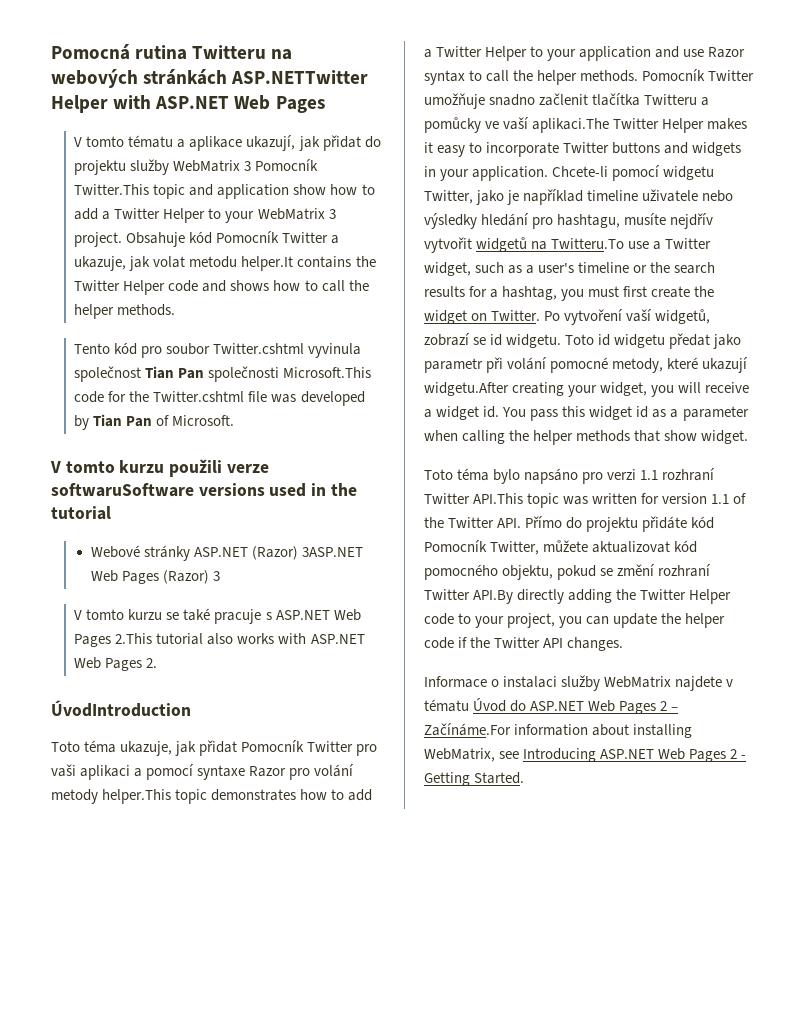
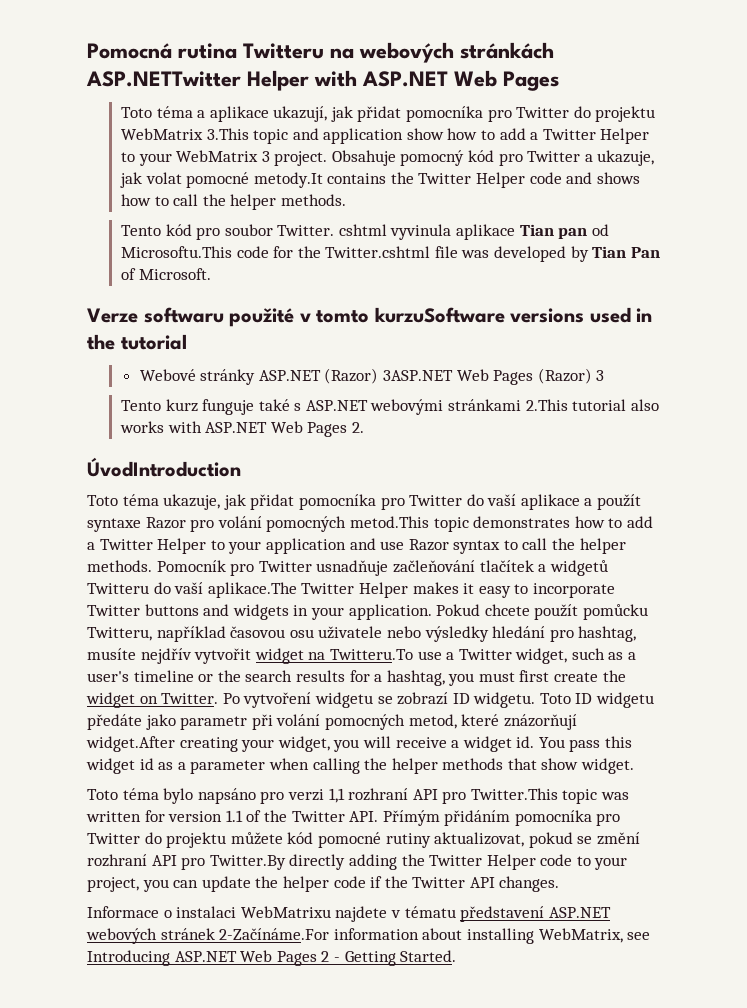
- V tomto tématu a aplikace ukazují, jak přidat do projektu služby WebMatrix 3 Pomocník Twitter.This topic and application show how to add a Twitter Helper to your WebMatrix 3 project.
+ Toto téma a aplikace ukazují, jak přidat pomocníka pro Twitter do projektu WebMatrix 3.This topic and application show how to add a Twitter Helper to your WebMatrix 3 project.
- Obsahuje kód Pomocník Twitter a ukazuje, jak volat metodu helper.It contains the Twitter Helper code and shows how to call the helper methods.
+ Obsahuje pomocný kód pro Twitter a ukazuje, jak volat pomocné metody.It contains the Twitter Helper code and shows how to call the helper methods.
- Tento kód pro soubor Twitter.cshtml vyvinula společnost Tian Pan společnosti Microsoft.This code for the Twitter.cshtml file was developed by Tian Pan of Microsoft.
+ Tento kód pro soubor Twitter. cshtml vyvinula aplikace Tian pan od Microsoftu.This code for the Twitter.cshtml file was developed by Tian Pan of Microsoft.
- V tomto kurzu použili verze softwaruSoftware versions used in the tutorial
+ Verze softwaru použité v tomto kurzuSoftware versions used in the tutorial
- V tomto kurzu se také pracuje s ASP.NET Web Pages 2.This tutorial also works with ASP.NET Web Pages 2.
+ Tento kurz funguje také s ASP.NET webovými stránkami 2.This tutorial also works with ASP.NET Web Pages 2.
- Toto téma ukazuje, jak přidat Pomocník Twitter pro vaši aplikaci a pomocí syntaxe Razor pro volání metody helper.This topic demonstrates how to add a Twitter Helper to your application and use Razor syntax to call the helper methods.
+ Toto téma ukazuje, jak přidat pomocníka pro Twitter do vaší aplikace a použít syntaxe Razor pro volání pomocných metod.This topic demonstrates how to add a Twitter Helper to your application and use Razor syntax to call the helper methods.
- Pomocník Twitter umožňuje snadno začlenit tlačítka Twitteru a pomůcky ve vaší aplikaci.The Twitter Helper makes it easy to incorporate Twitter buttons and widgets in your application.
+ Pomocník pro Twitter usnadňuje začleňování tlačítek a widgetů Twitteru do vaší aplikace.The Twitter Helper makes it easy to incorporate Twitter buttons and widgets in your application.
- Chcete-li pomocí widgetu Twitter, jako je například timeline uživatele nebo výsledky hledání pro hashtagu, musíte nejdřív vytvořit widgetů na Twitteru.To use a Twitter widget, such as a user's timeline or the search results for a hashtag, you must first create the widget on Twitter.
+ Pokud chcete použít pomůcku Twitteru, například časovou osu uživatele nebo výsledky hledání pro hashtag, musíte nejdřív vytvořit widget na Twitteru.To use a Twitter widget, such as a user's timeline or the search results for a hashtag, you must first create the widget on Twitter.
- Po vytvoření vaší widgetů, zobrazí se id widgetu. Toto id widgetu předat jako parametr při volání pomocné metody, které ukazují widgetu.After creating your widget, you will receive a widget id.
+ Po vytvoření widgetu se zobrazí ID widgetu. Toto ID widgetu předáte jako parametr při volání pomocných metod, které znázorňují widget.After creating your widget, you will receive a widget id.
- Toto téma bylo napsáno pro verzi 1.1 rozhraní Twitter API.This topic was written for version 1.1 of the Twitter API. Přímo do projektu přidáte kód Pomocník Twitter, můžete aktualizovat kód pomocného objektu, pokud se změní rozhraní Twitter API.By directly adding the Twitter Helper code to your project, you can update the helper code if the Twitter API changes.
+ Toto téma bylo napsáno pro verzi 1,1 rozhraní API pro Twitter.This topic was written for version 1.1 of the Twitter API. Přímým přidáním pomocníka pro Twitter do projektu můžete kód pomocné rutiny aktualizovat, pokud se změní rozhraní API pro Twitter.By directly adding the Twitter Helper code to your project, you can update the helper code if the Twitter API changes.
- Informace o instalaci služby WebMatrix najdete v tématu Úvod do ASP.NET Web Pages 2 – Začínáme.For information about installing WebMatrix, see Introducing ASP.NET Web Pages 2 - Getting Started.
+ Informace o instalaci WebMatrixu najdete v tématu představení ASP.NET webových stránek 2-Začínáme.For information about installing WebMatrix, see Introducing ASP.NET Web Pages 2 - Getting Started.

